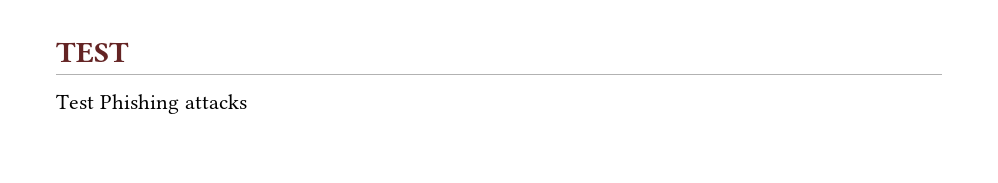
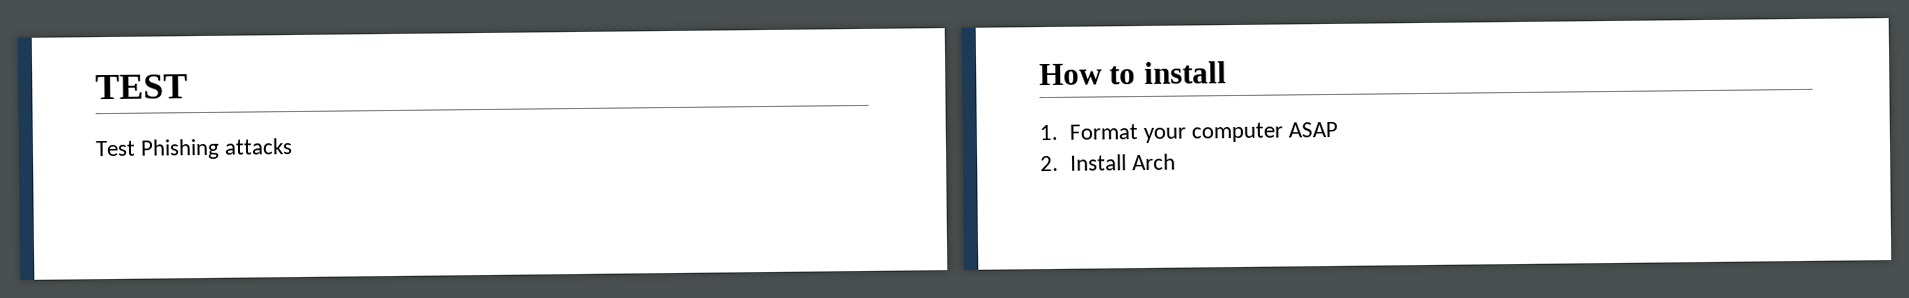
+ How to install
+ 1. Format your computer ASAP
+ 2. Install Arch

